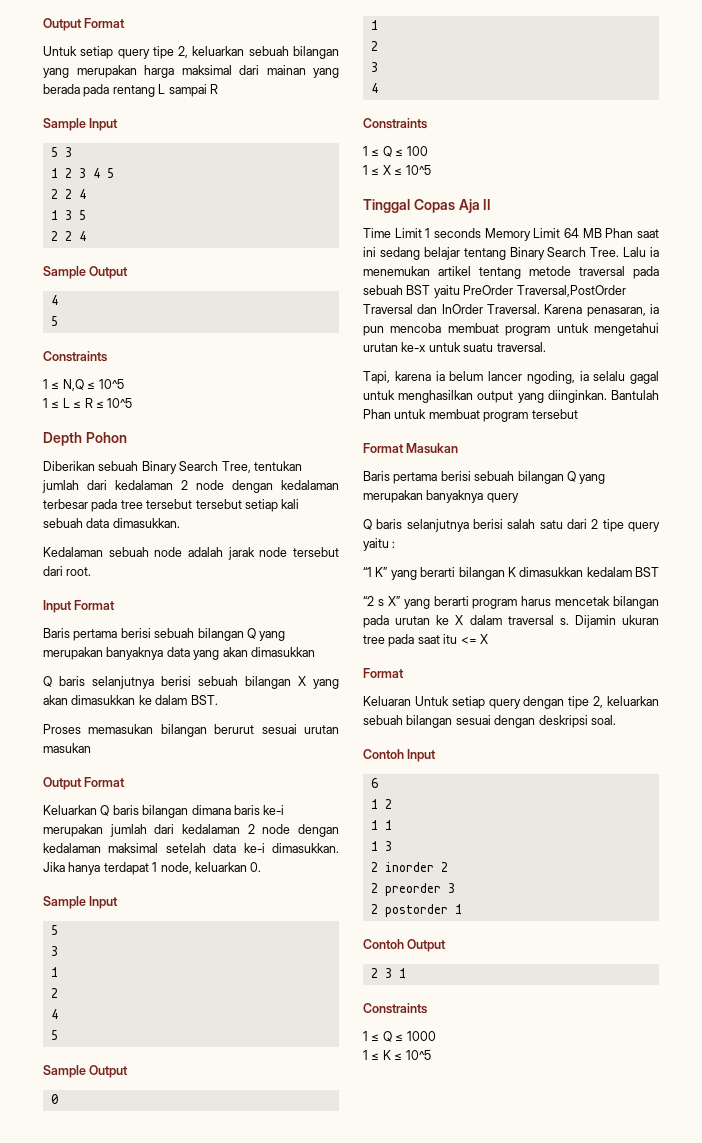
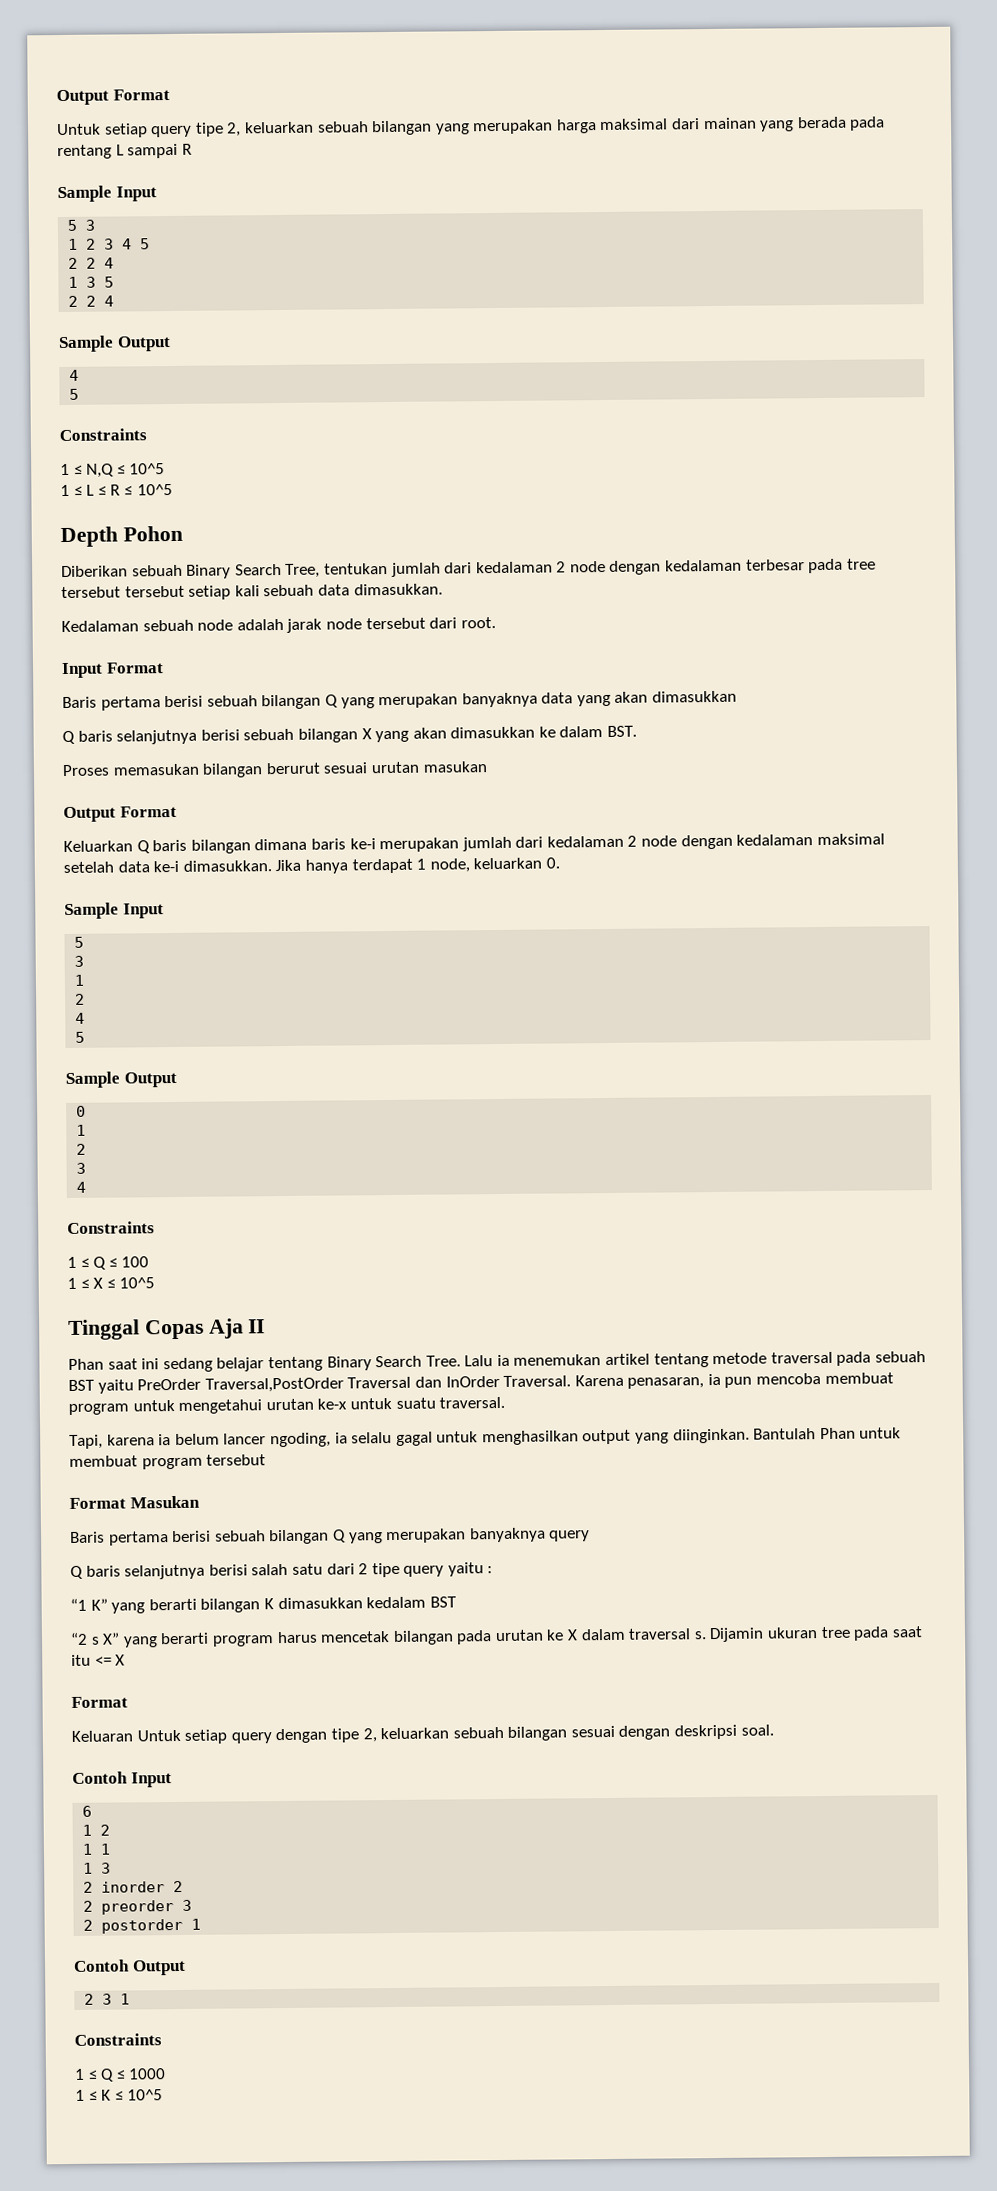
- Time Limit 1 seconds Memory Limit 64 MB Phan saat ini sedang belajar tentang Binary Search Tree.
+ Phan saat ini sedang belajar tentang Binary Search Tree.

